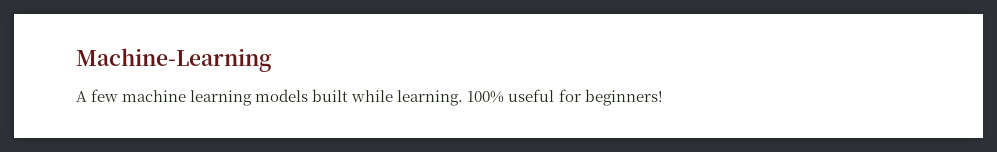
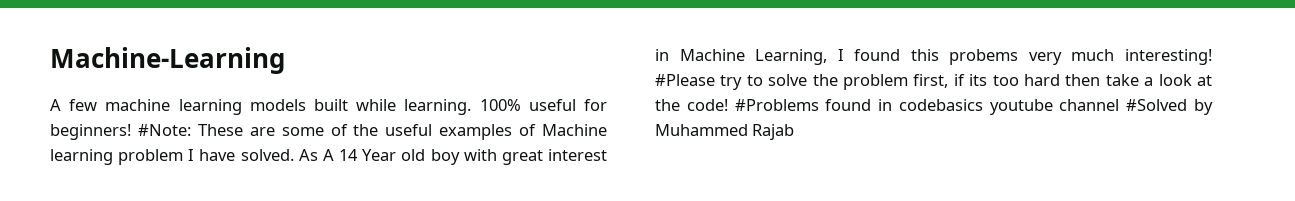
+ #Note: These are some of the useful examples of Machine learning problem I have solved. As A 14 Year old boy with great interest in Machine Learning, I found this probems very much interesting! #Please try to solve the problem first, if its too hard then take a look at the code! #Problems found in codebasics youtube channel #Solved by Muhammed Rajab

